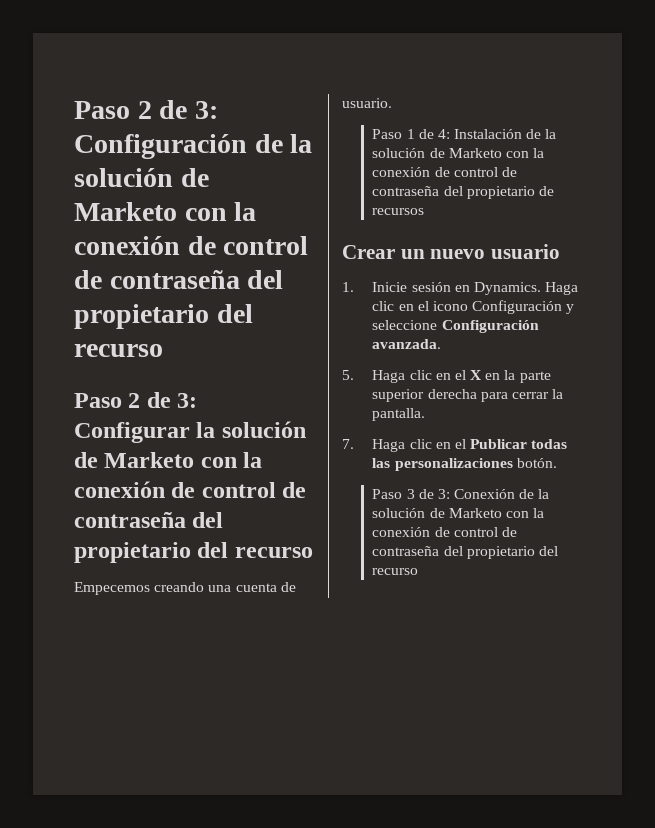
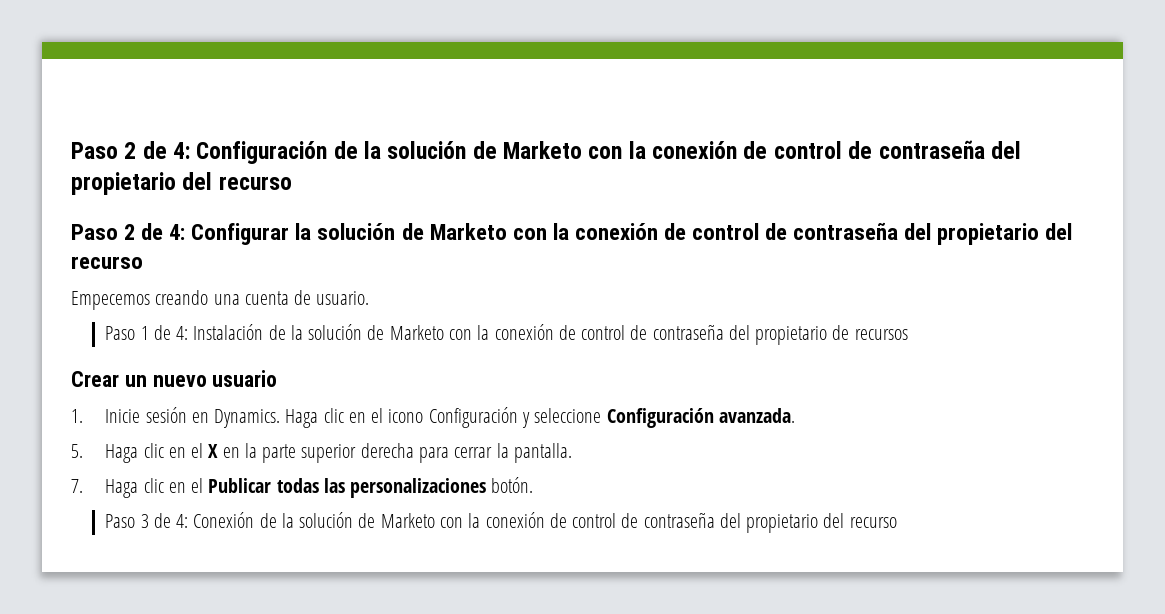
- Paso 2 de 3: Configuración de la solución de Marketo con la conexión de control de contraseña del propietario del recurso
+ Paso 2 de 4: Configuración de la solución de Marketo con la conexión de control de contraseña del propietario del recurso
- Paso 2 de 3: Configurar la solución de Marketo con la conexión de control de contraseña del propietario del recurso
+ Paso 2 de 4: Configurar la solución de Marketo con la conexión de control de contraseña del propietario del recurso
- Paso 3 de 3: Conexión de la solución de Marketo con la conexión de control de contraseña del propietario del recurso
+ Paso 3 de 4: Conexión de la solución de Marketo con la conexión de control de contraseña del propietario del recurso

